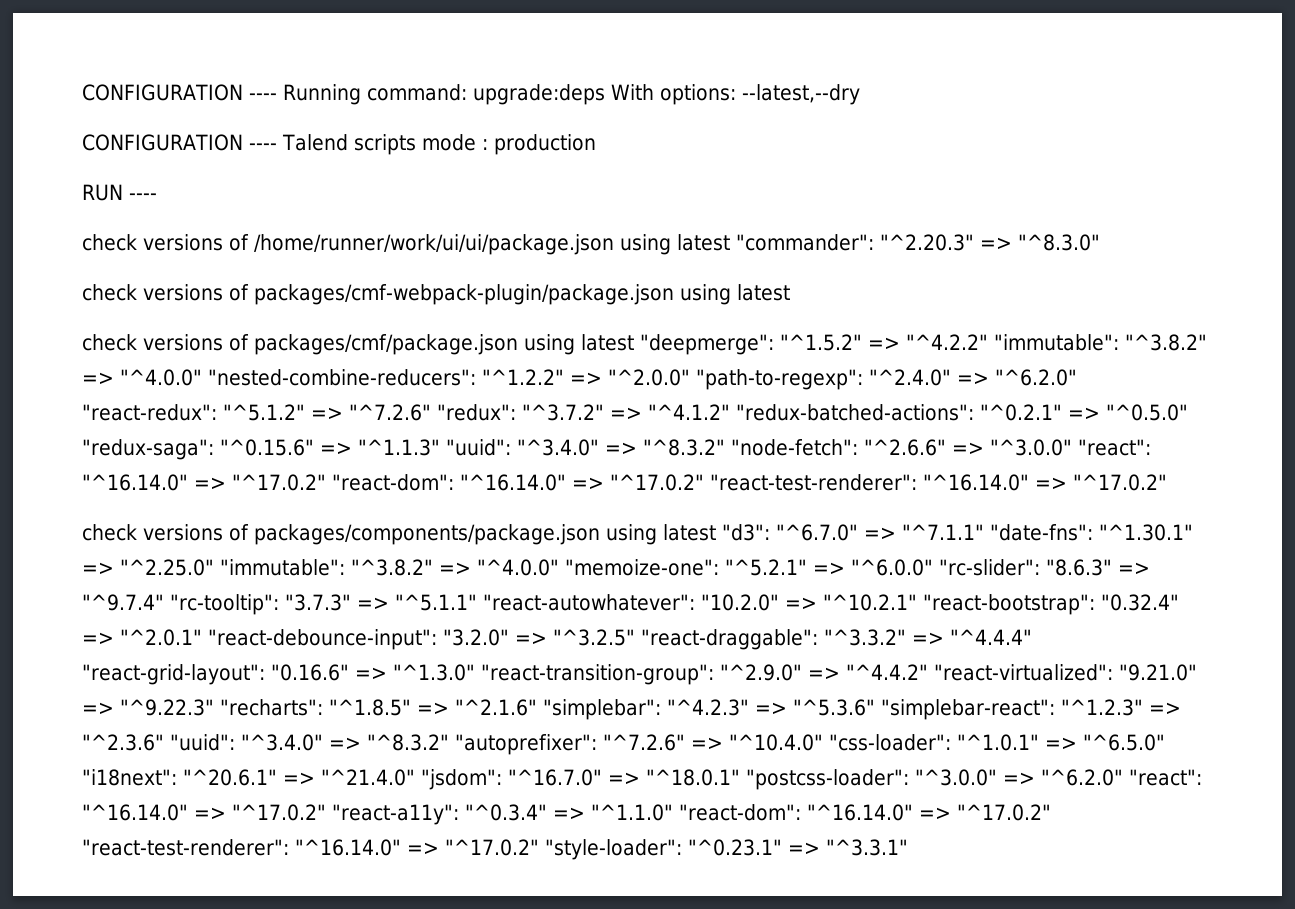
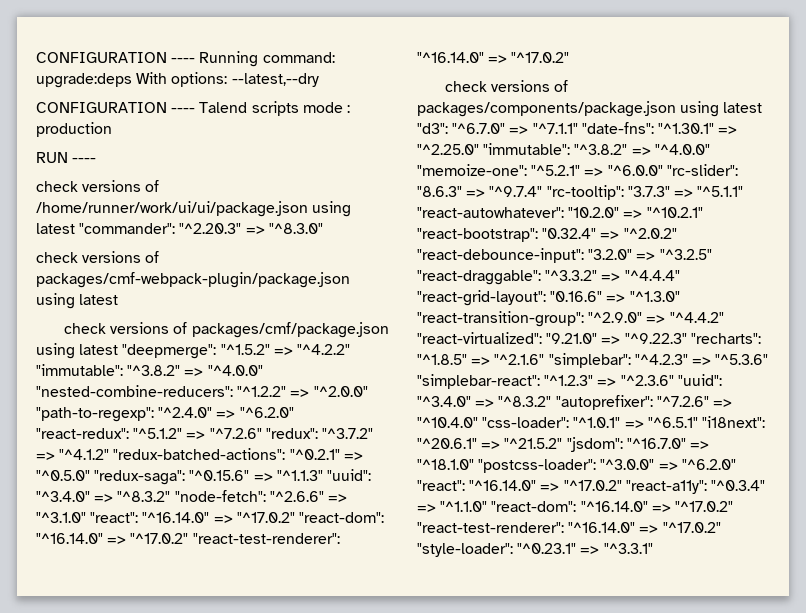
- check versions of packages/cmf/package.json using latest "deepmerge": "^1.5.2" => "^4.2.2" "immutable": "^3.8.2" => "^4.0.0" "nested-combine-reducers": "^1.2.2" => "^2.0.0" "path-to-regexp": "^2.4.0" => "^6.2.0" "react-redux": "^5.1.2" => "^7.2.6" "redux": "^3.7.2" => "^4.1.2" "redux-batched-actions": "^0.2.1" => "^0.5.0" "redux-saga": "^0.15.6" => "^1.1.3" "uuid": "^3.4.0" => "^8.3.2" "node-fetch": "^2.6.6" => "^3.0.0" "react": "^16.14.0" => "^17.0.2" "react-dom": "^16.14.0" => "^17.0.2" "react-test-renderer": "^16.14.0" => "^17.0.2"
+ check versions of packages/cmf/package.json using latest "deepmerge": "^1.5.2" => "^4.2.2" "immutable": "^3.8.2" => "^4.0.0" "nested-combine-reducers": "^1.2.2" => "^2.0.0" "path-to-regexp": "^2.4.0" => "^6.2.0" "react-redux": "^5.1.2" => "^7.2.6" "redux": "^3.7.2" => "^4.1.2" "redux-batched-actions": "^0.2.1" => "^0.5.0" "redux-saga": "^0.15.6" => "^1.1.3" "uuid": "^3.4.0" => "^8.3.2" "node-fetch": "^2.6.6" => "^3.1.0" "react": "^16.14.0" => "^17.0.2" "react-dom": "^16.14.0" => "^17.0.2" "react-test-renderer": "^16.14.0" => "^17.0.2"
- "0.32.4" => "^2.0.1" "react-debounce-input":
+ "0.32.4" => "^2.0.2" "react-debounce-input":
- "^1.0.1" => "^6.5.0" "i18next":
+ "^1.0.1" => "^6.5.1" "i18next":
- "^20.6.1" => "^21.4.0" "jsdom":
+ "^20.6.1" => "^21.5.2" "jsdom":
- "^16.7.0" => "^18.0.1" "postcss-loader":
+ "^16.7.0" => "^18.1.0" "postcss-loader":

